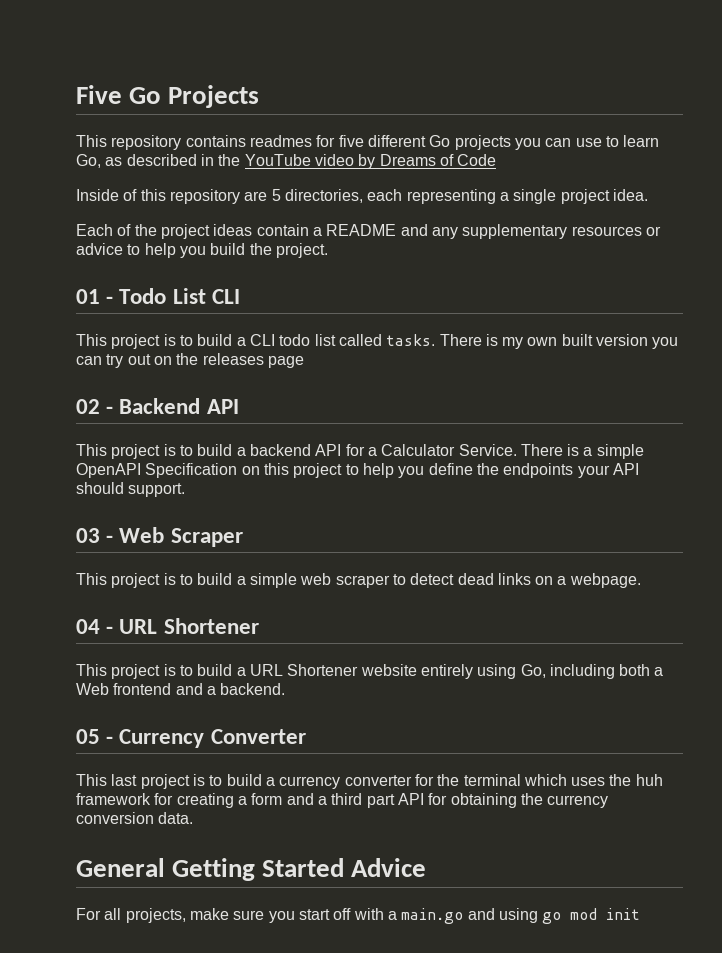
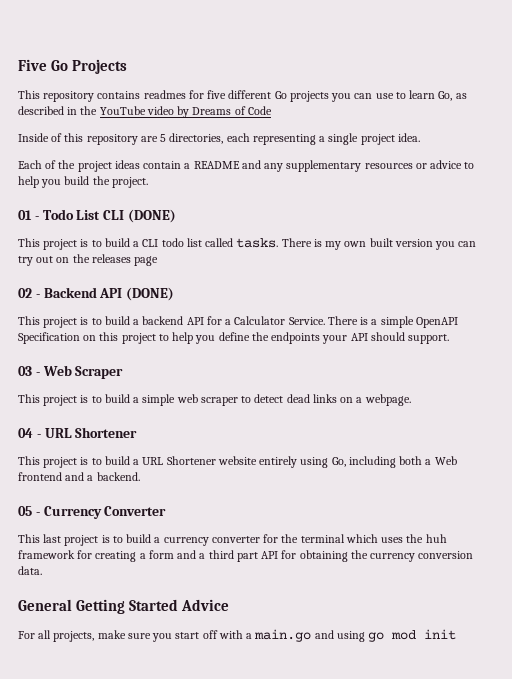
- 01 - Todo List CLI
+ 01 - Todo List CLI (DONE)
- 02 - Backend API
+ 02 - Backend API (DONE)

